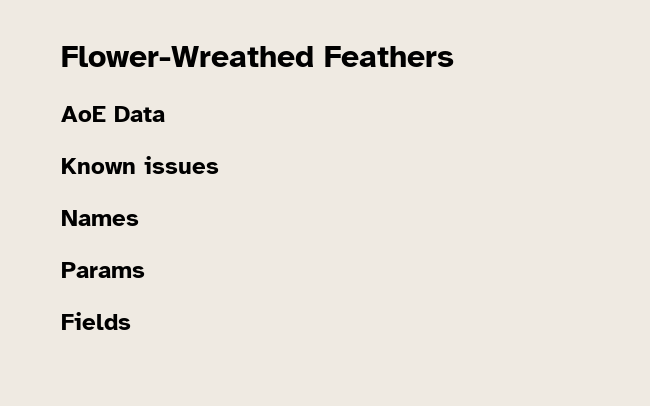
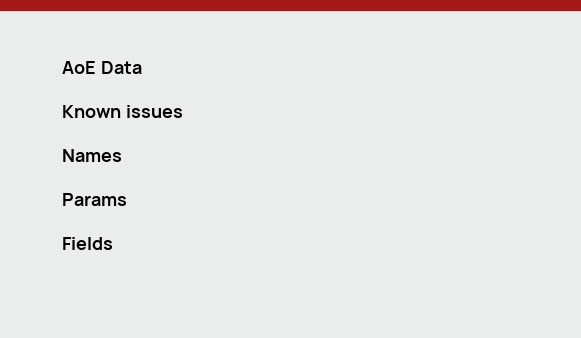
- Flower-Wreathed Feathers

